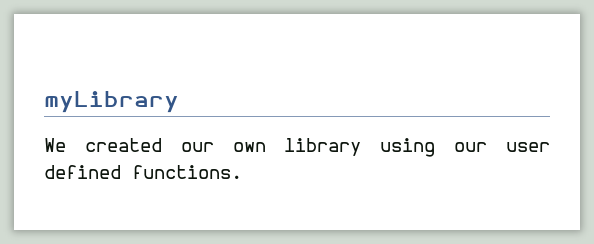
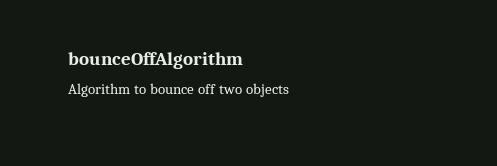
- myLibrary
- We created our own library using our user defined functions.
+ bounceOffAlgorithm
+ Algorithm to bounce off two objects

